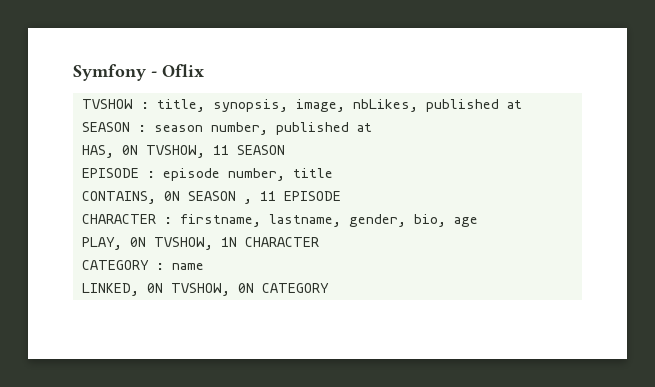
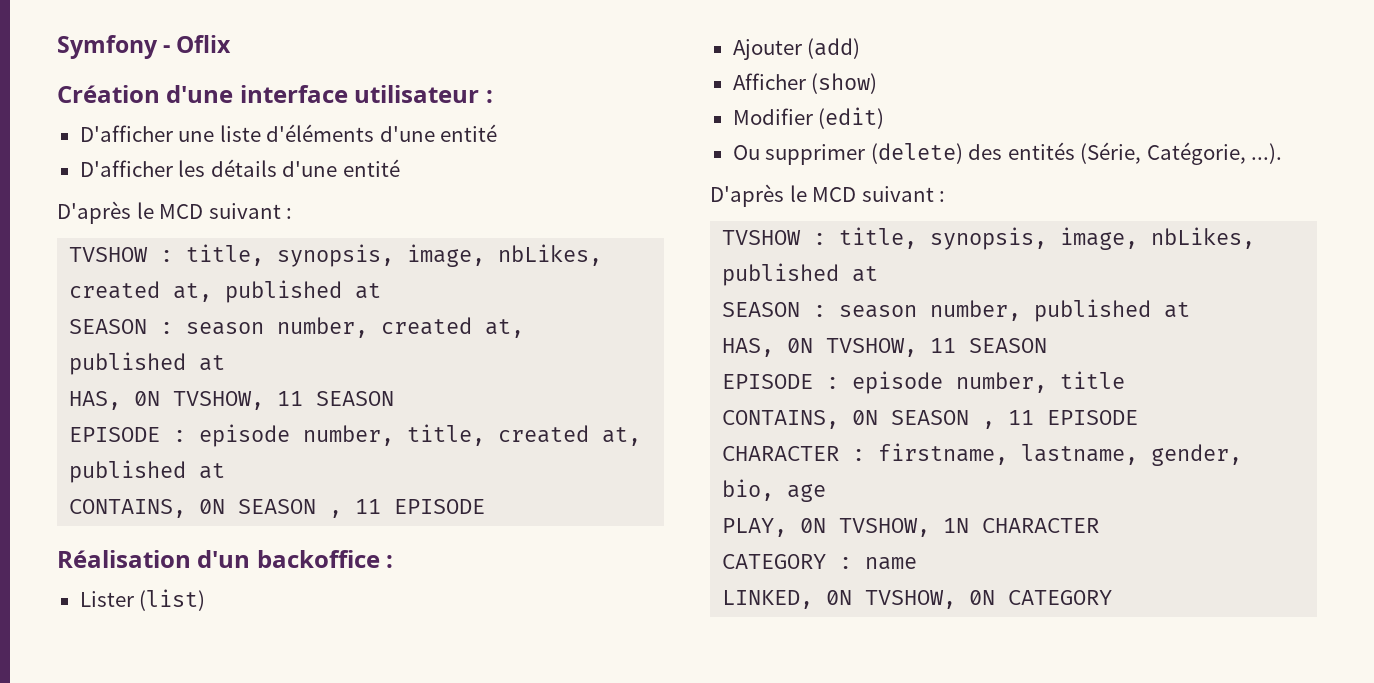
+ Création d'une interface utilisateur :
+ D'afficher une liste d'éléments d'une entité
+ D'afficher les détails d'une entité
+ D'après le MCD suivant :
+ TVSHOW : title, synopsis, image, nbLikes, created at, published at
+ SEASON : season number, created at, published at
+ HAS, 0N TVSHOW, 11 SEASON
+ EPISODE : episode number, title, created at, published at
+ CONTAINS, 0N SEASON , 11 EPISODE
+ Réalisation d'un backoffice :
+ Lister (list)
+ Ajouter (add)
+ Afficher (show)
+ Modifier (edit)
+ Ou supprimer (delete) des entités (Série, Catégorie, ...).
+ D'après le MCD suivant :

